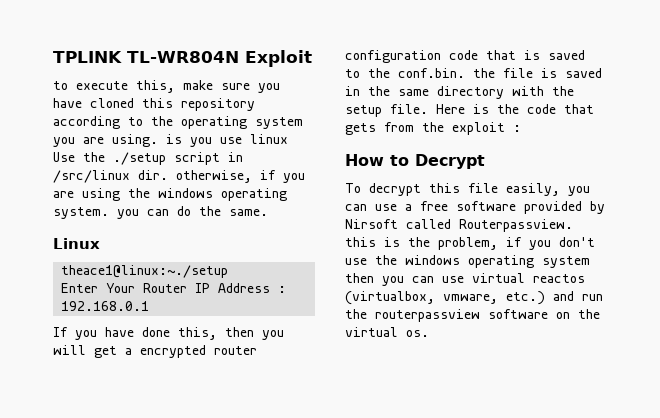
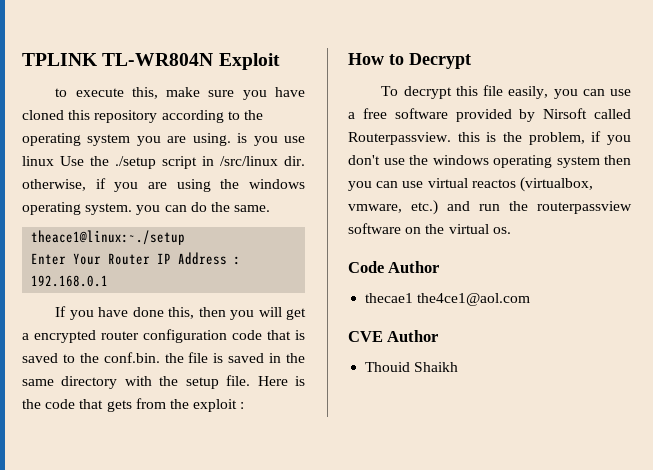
- Linux
+ Code Author
+ thecae1 the4ce1@aol.com
+ CVE Author
+ Thouid Shaikh

